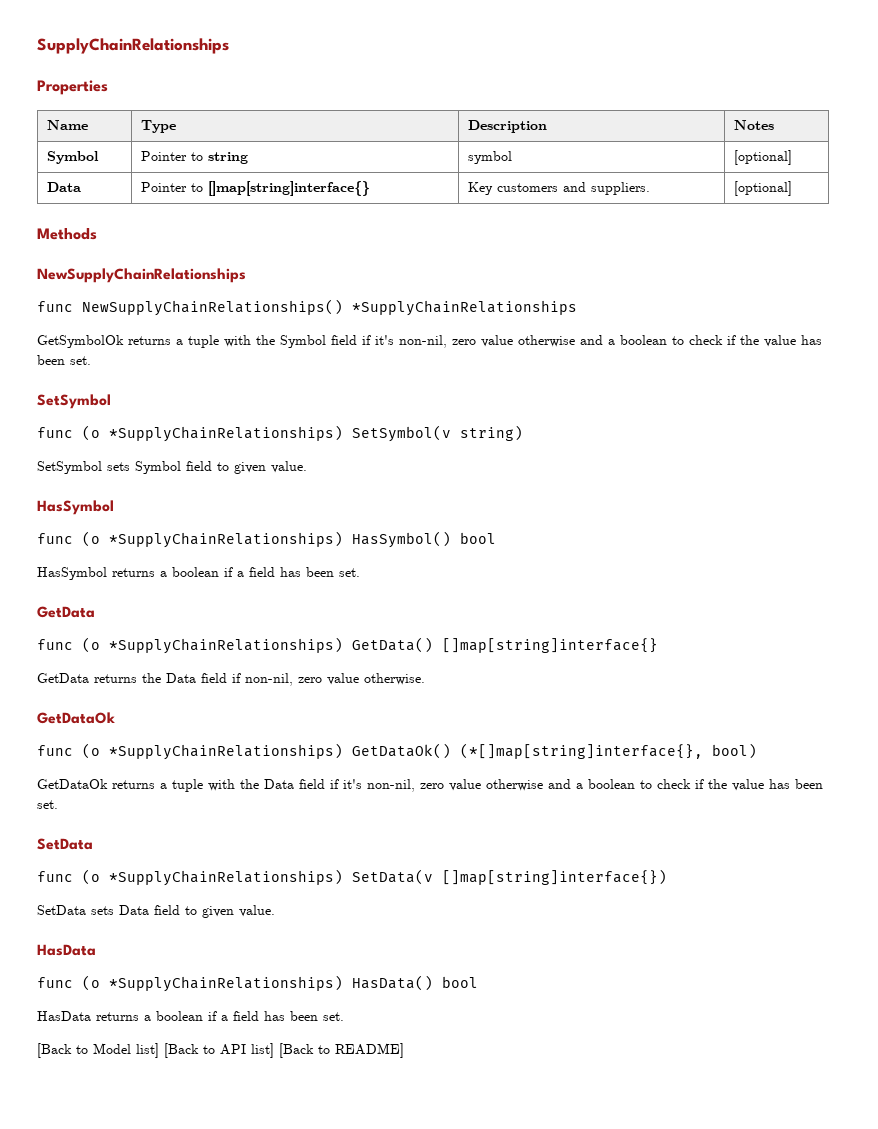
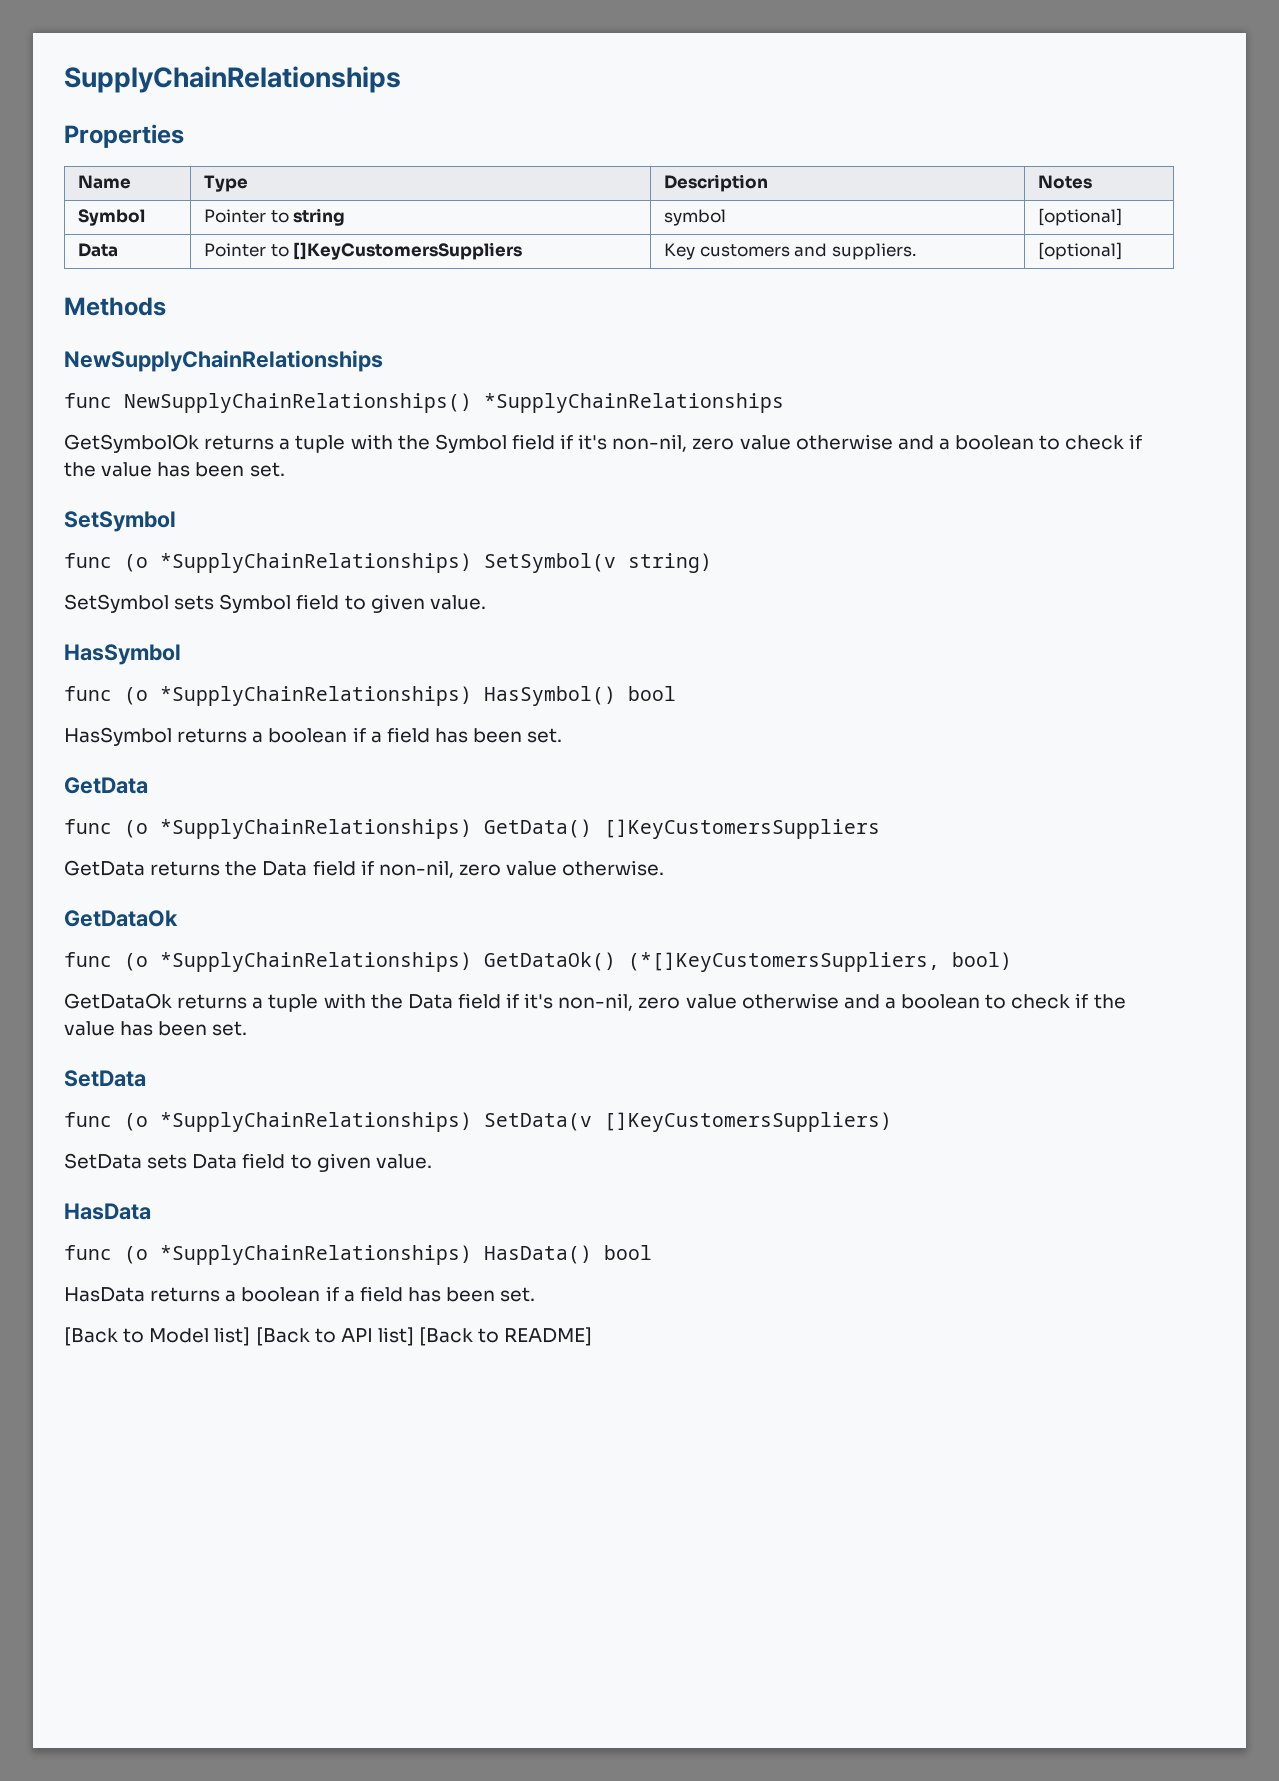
- Data | Pointer to []map[string]interface{} | Key customers and suppliers. | [optional]
+ Data | Pointer to []KeyCustomersSuppliers | Key customers and suppliers. | [optional]
- func (o *SupplyChainRelationships) GetData() []map[string]interface{}
+ func (o *SupplyChainRelationships) GetData() []KeyCustomersSuppliers
- func (o *SupplyChainRelationships) GetDataOk() (*[]map[string]interface{}, bool)
+ func (o *SupplyChainRelationships) GetDataOk() (*[]KeyCustomersSuppliers, bool)
- func (o *SupplyChainRelationships) SetData(v []map[string]interface{})
+ func (o *SupplyChainRelationships) SetData(v []KeyCustomersSuppliers)

